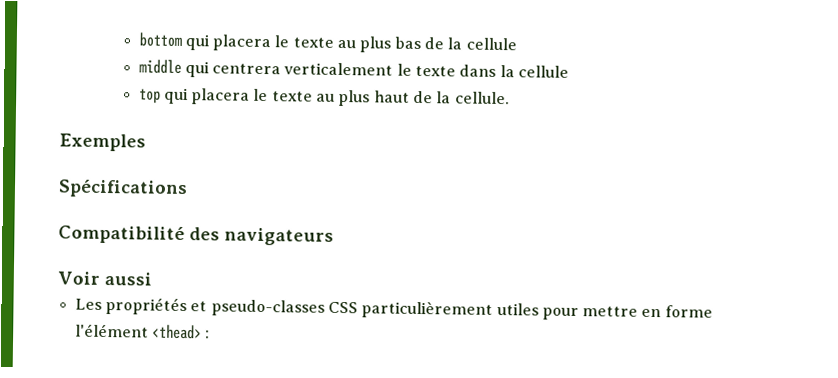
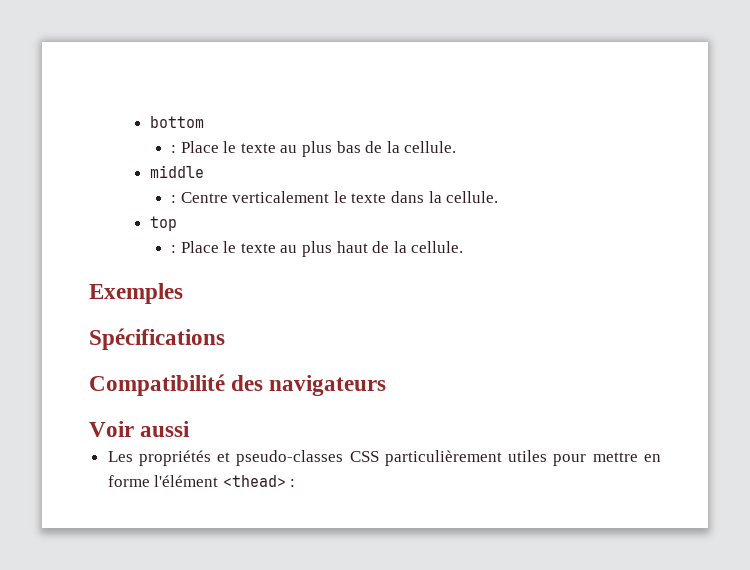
- bottom qui placera le texte au plus bas de la cellule
+ bottom
+ : Place le texte au plus bas de la cellule.
- middle qui centrera verticalement le texte dans la cellule
+ middle
+ : Centre verticalement le texte dans la cellule.
- top qui placera le texte au plus haut de la cellule.
+ top
+ : Place le texte au plus haut de la cellule.

